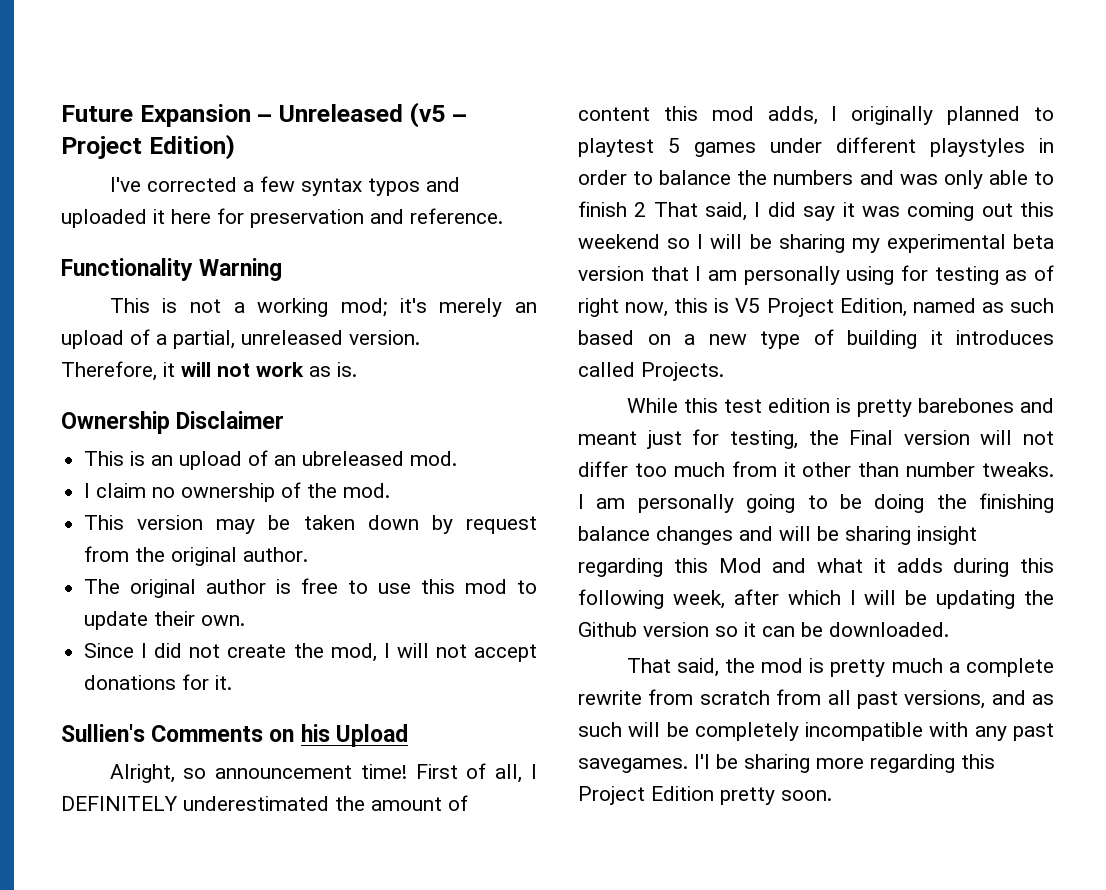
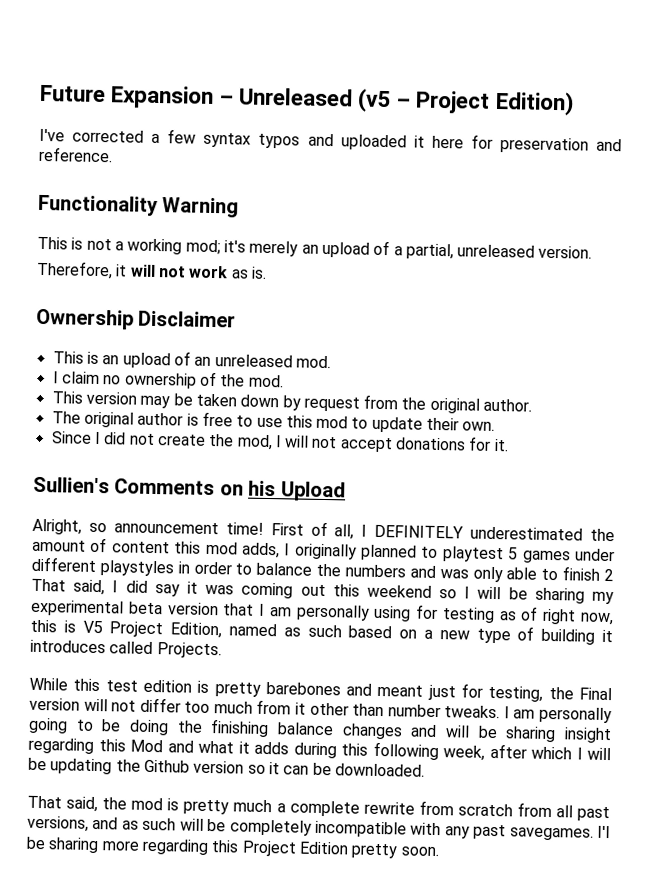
- This is an upload of an ubreleased mod.
+ This is an upload of an unreleased mod.

